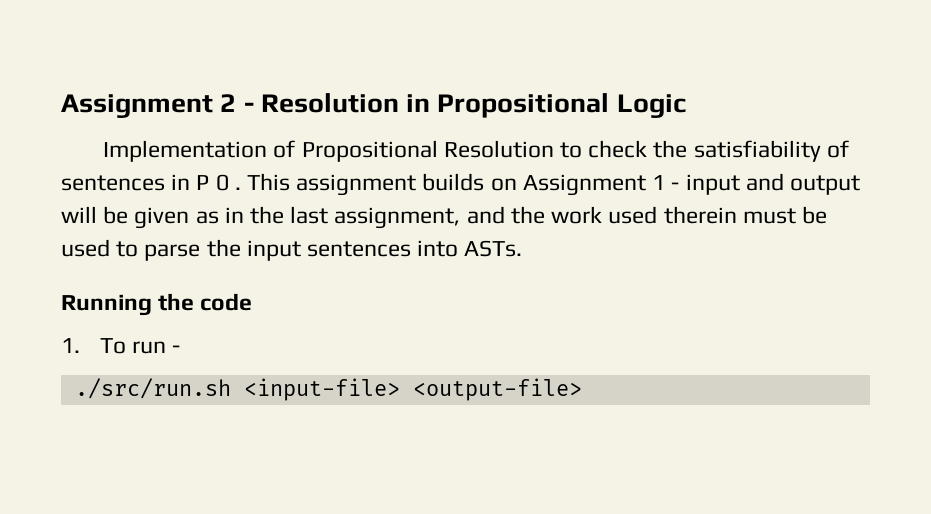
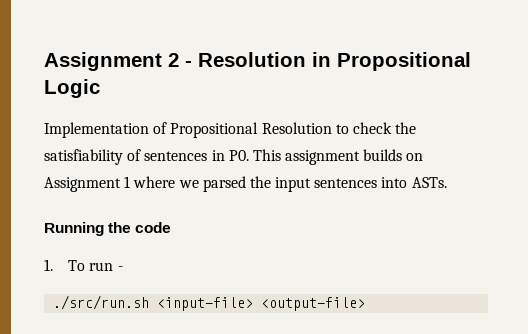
- Implementation of Propositional Resolution to check the satisfiability of sentences in P 0 . This assignment builds on Assignment 1 - input and output will be given as in the last assignment, and the work used therein must be used to parse the input sentences into ASTs.
+ Implementation of Propositional Resolution to check the satisfiability of sentences in P0. This assignment builds on Assignment 1 where we parsed the input sentences into ASTs.

